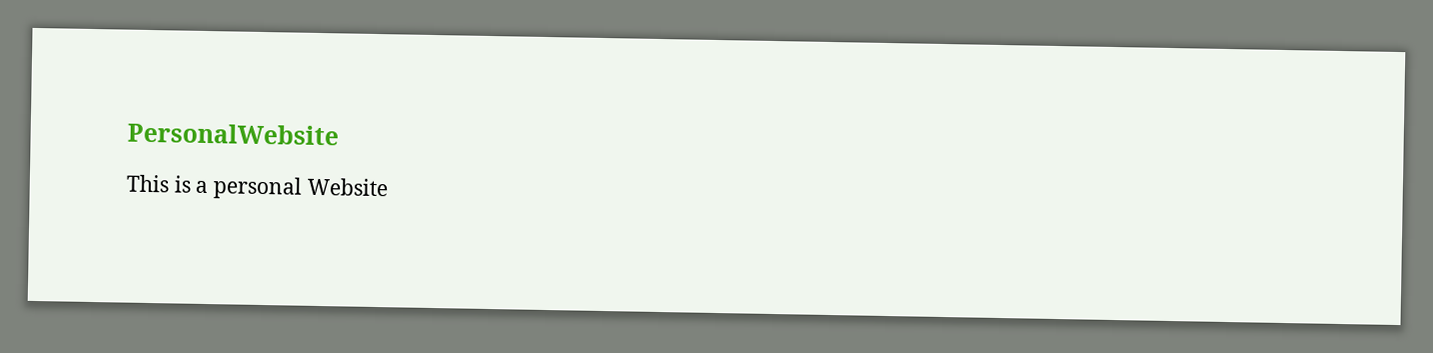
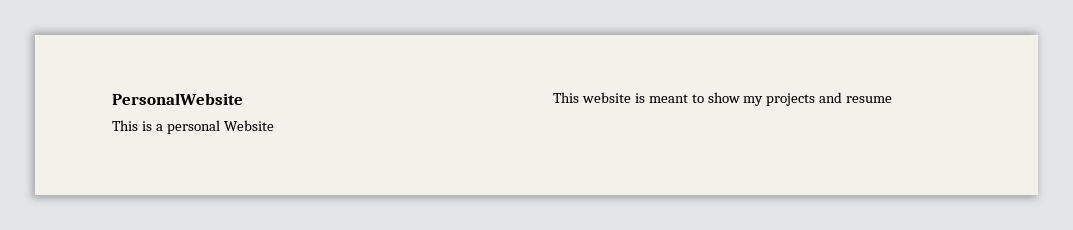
+ This website is meant to show my projects and resume

